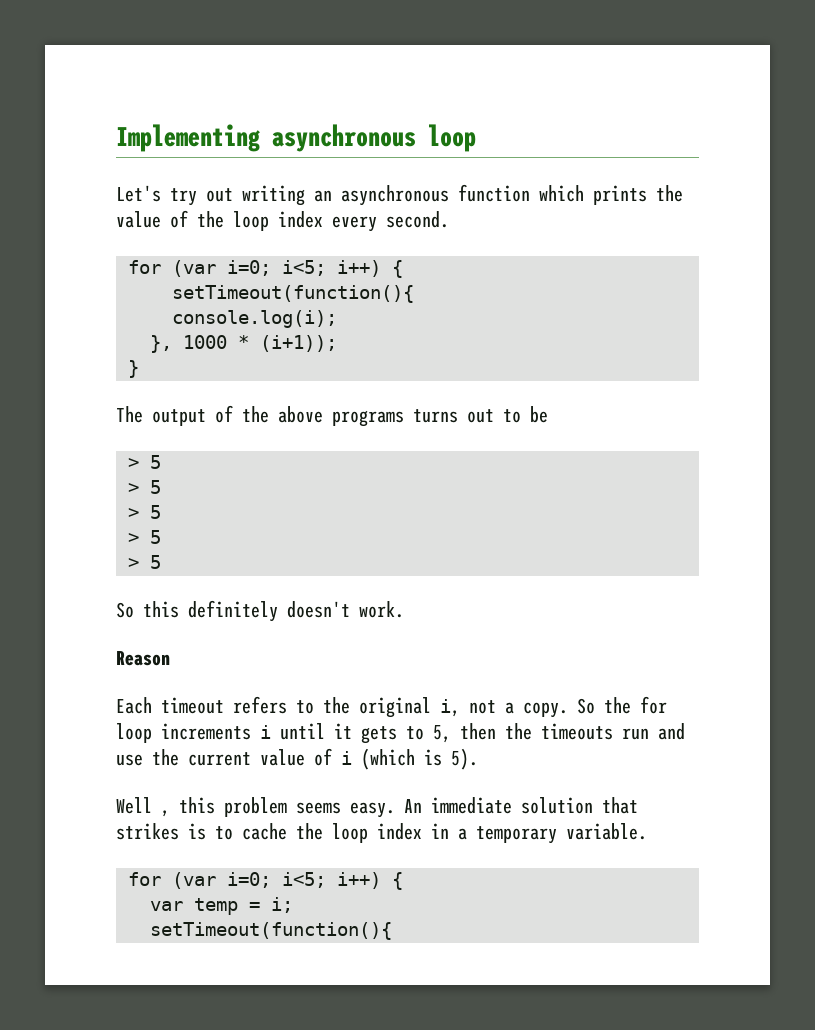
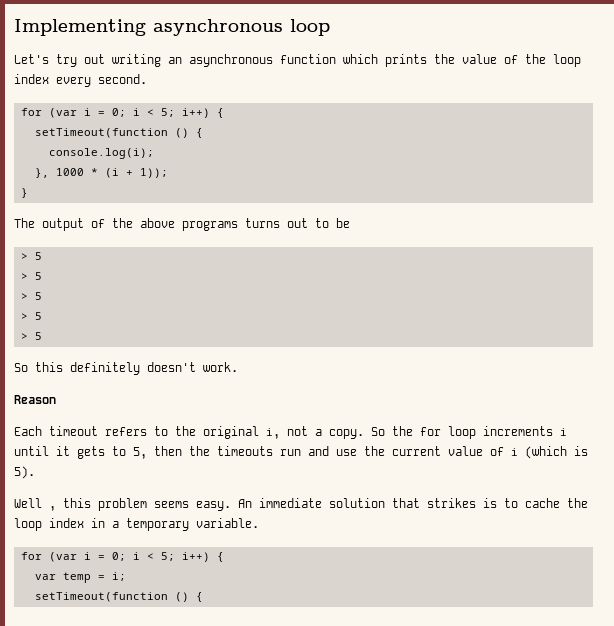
  Let's try out writing an asynchronous function which prints the value of the loop index every second.
- for (var i=0; i<5; i++) {
- setTimeout(function(){
+ for (var i = 0; i < 5; i++) {
+ setTimeout(function () {
- }, 1000 * (i+1));
+ }, 1000 * (i + 1));
  An immediate solution that strikes is to cache the loop index in a temporary variable.
- for (var i=0; i<5; i++) {
+ for (var i = 0; i < 5; i++) {
  var temp = i;
- setTimeout(function(){
+ setTimeout(function () {

